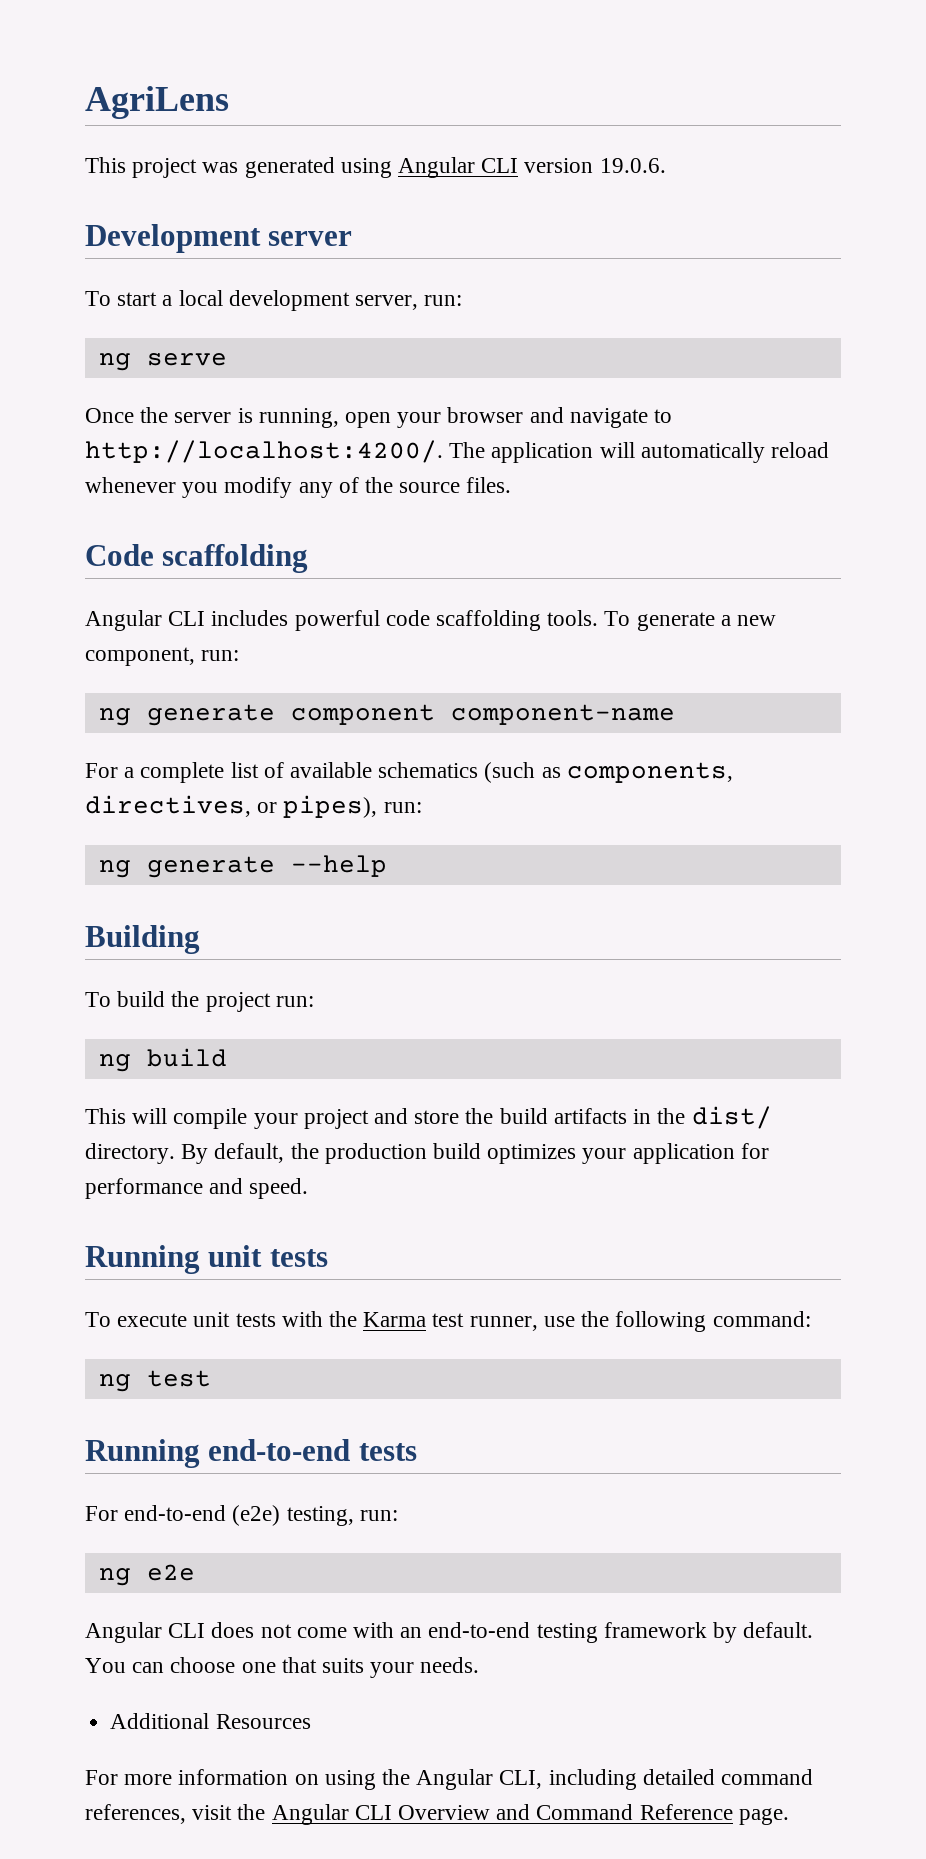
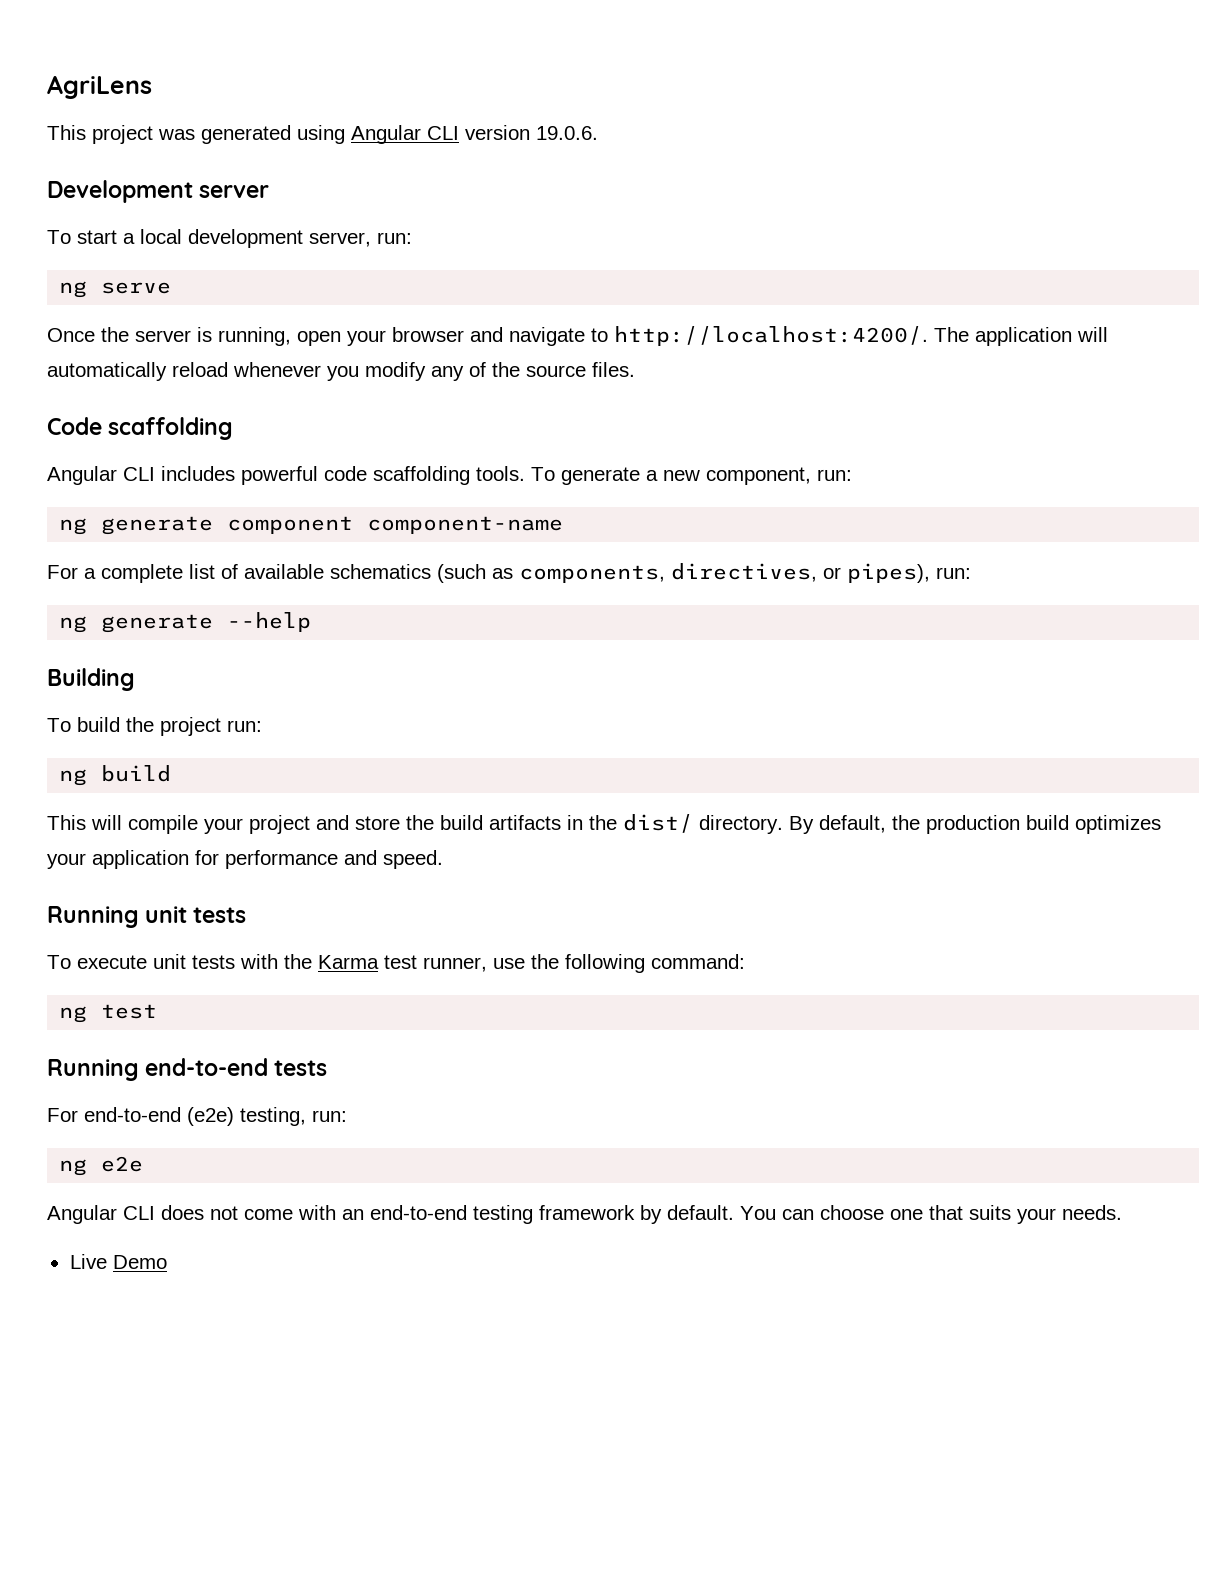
- Additional Resources
- For more information on using the Angular CLI, including detailed command references, visit the Angular CLI Overview and Command Reference page.
+ Live Demo

